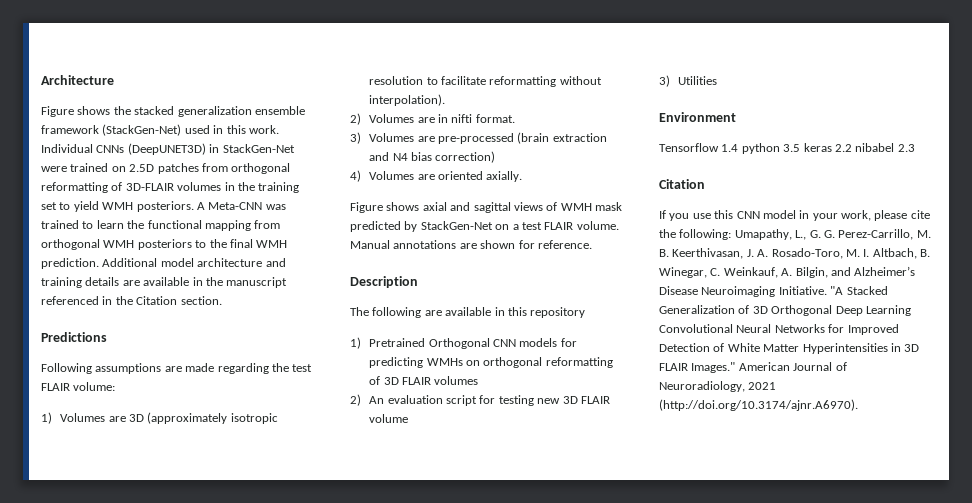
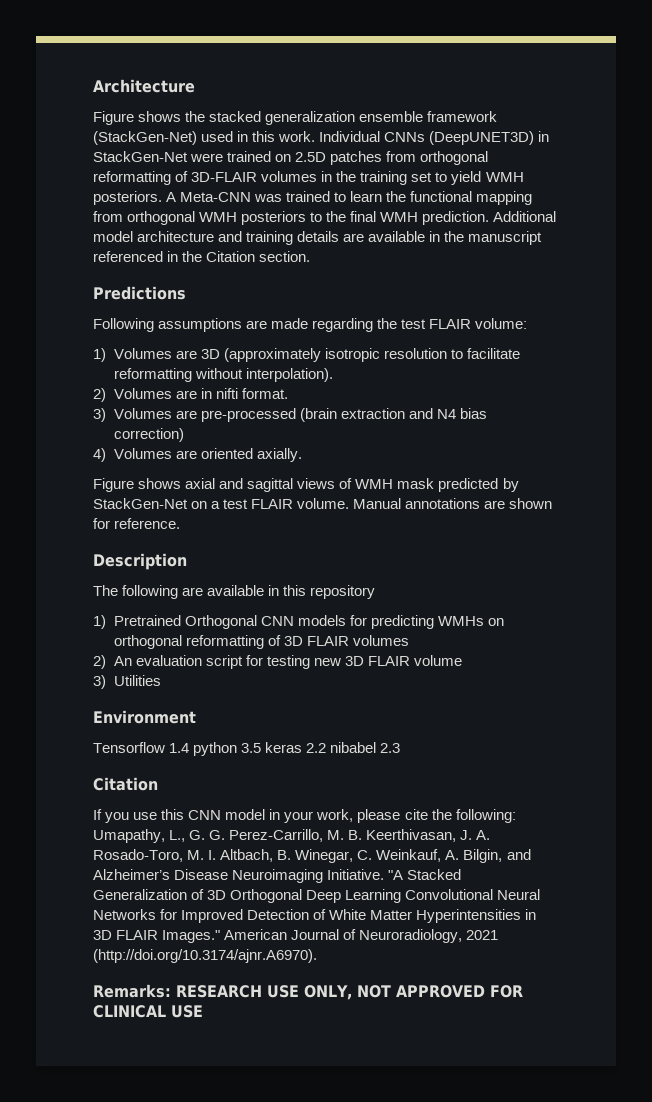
+ Remarks: RESEARCH USE ONLY, NOT APPROVED FOR CLINICAL USE

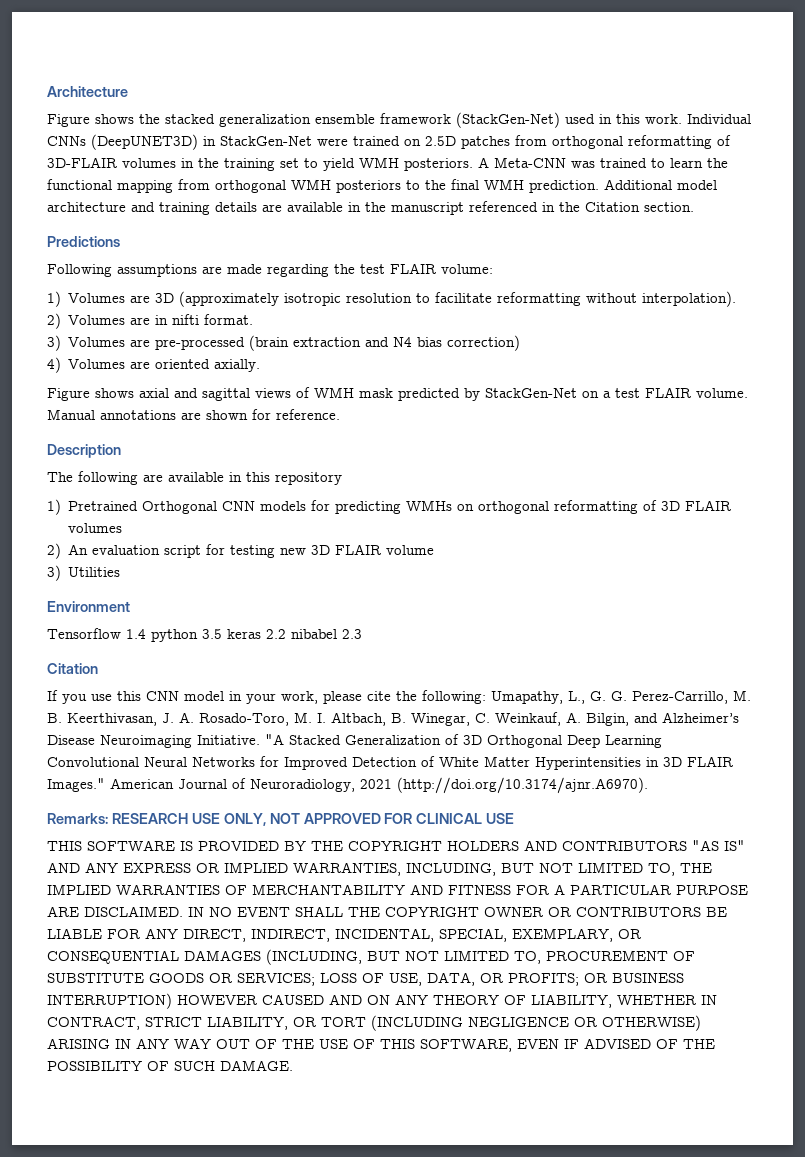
+ THIS SOFTWARE IS PROVIDED BY THE COPYRIGHT HOLDERS AND CONTRIBUTORS "AS IS" AND ANY EXPRESS OR IMPLIED WARRANTIES, INCLUDING, BUT NOT LIMITED TO, THE IMPLIED WARRANTIES OF MERCHANTABILITY AND FITNESS FOR A PARTICULAR PURPOSE ARE DISCLAIMED. IN NO EVENT SHALL THE COPYRIGHT OWNER OR CONTRIBUTORS BE LIABLE FOR ANY DIRECT, INDIRECT, INCIDENTAL, SPECIAL, EXEMPLARY, OR CONSEQUENTIAL DAMAGES (INCLUDING, BUT NOT LIMITED TO, PROCUREMENT OF SUBSTITUTE GOODS OR SERVICES; LOSS OF USE, DATA, OR PROFITS; OR BUSINESS INTERRUPTION) HOWEVER CAUSED AND ON ANY THEORY OF LIABILITY, WHETHER IN CONTRACT, STRICT LIABILITY, OR TORT (INCLUDING NEGLIGENCE OR OTHERWISE) ARISING IN ANY WAY OUT OF THE USE OF THIS SOFTWARE, EVEN IF ADVISED OF THE POSSIBILITY OF SUCH DAMAGE.

